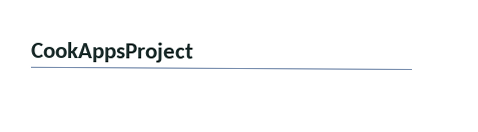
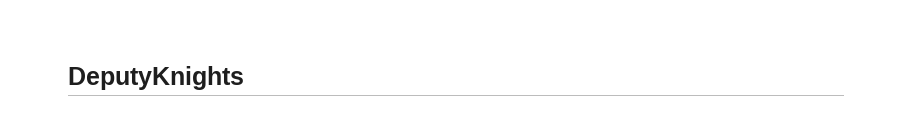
- CookAppsProject
+ DeputyKnights

